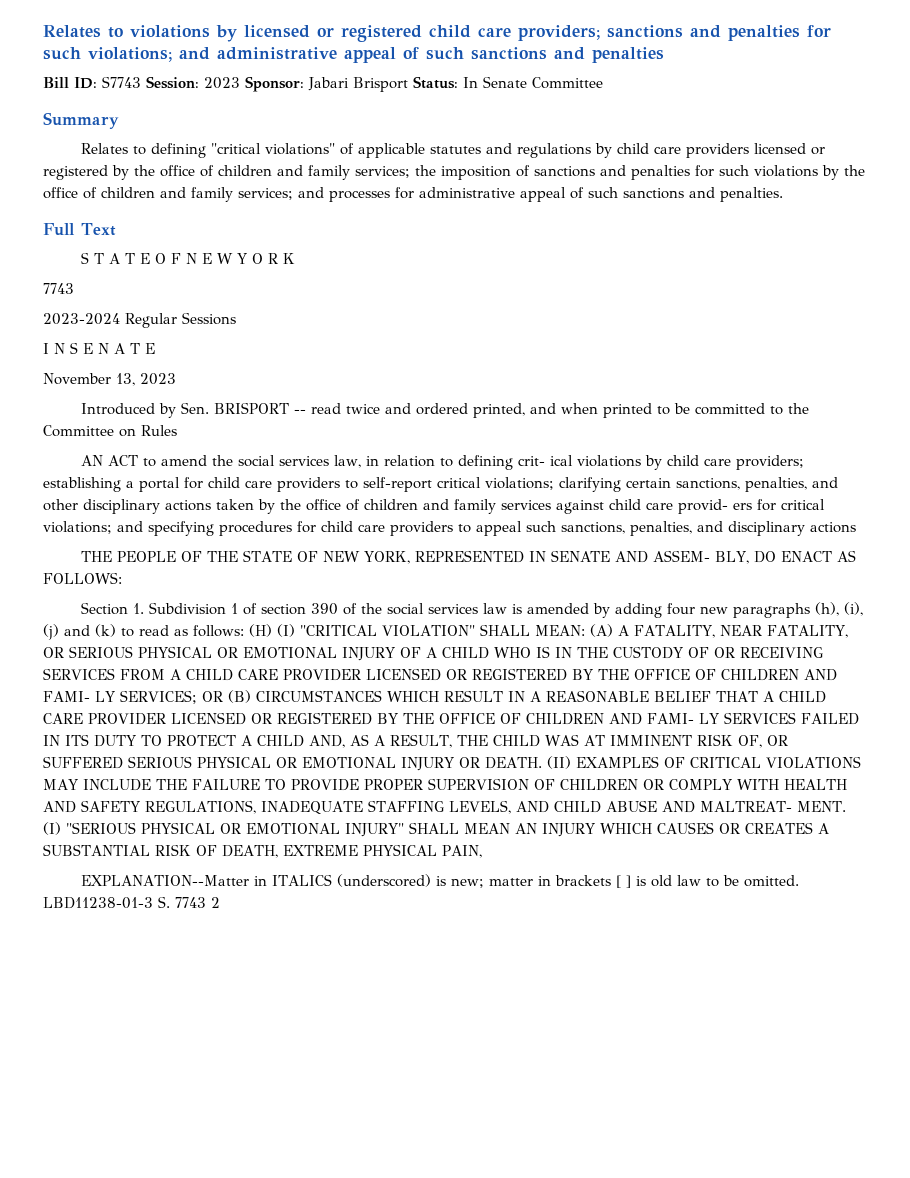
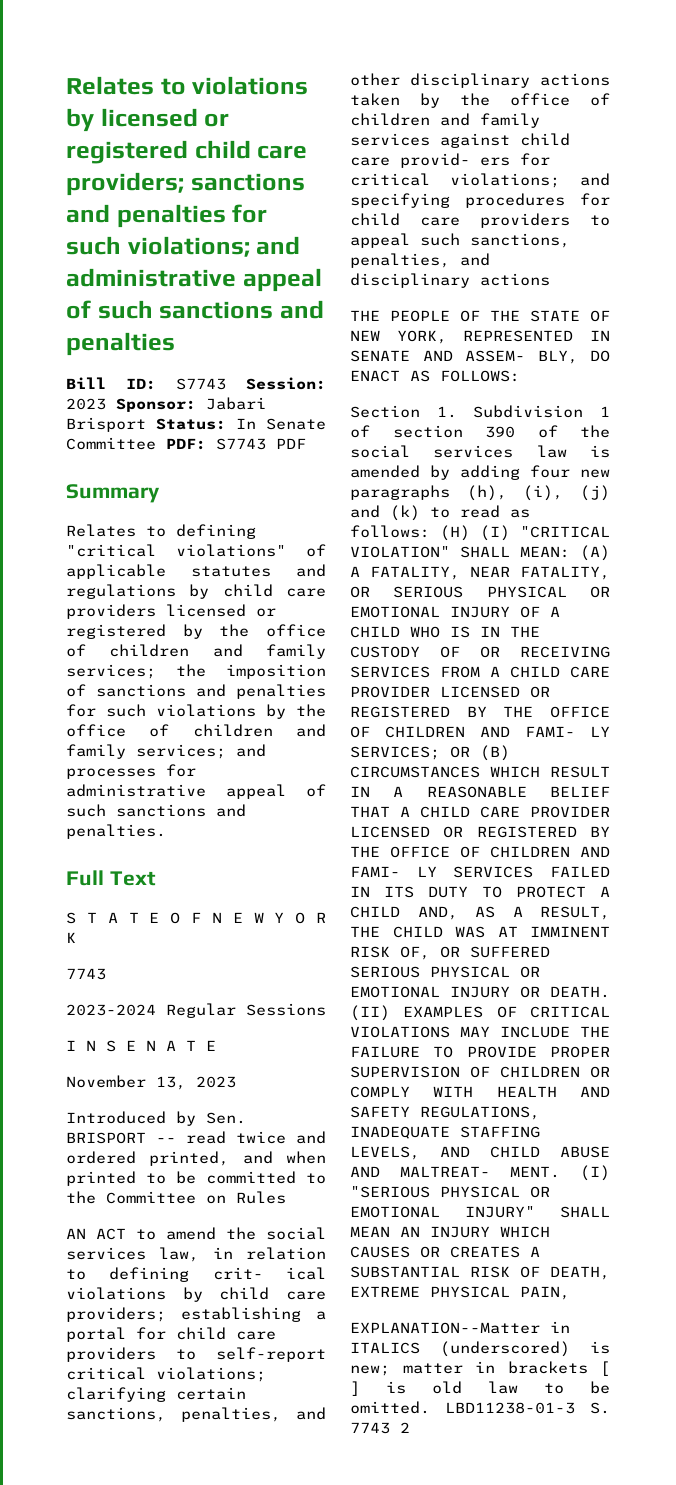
- Bill ID: S7743 Session: 2023 Sponsor: Jabari Brisport Status: In Senate Committee
+ Bill ID: S7743 Session: 2023 Sponsor: Jabari Brisport Status: In Senate Committee PDF: S7743 PDF

